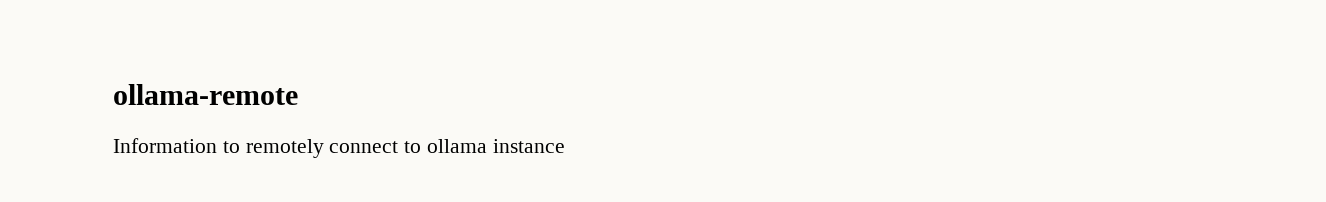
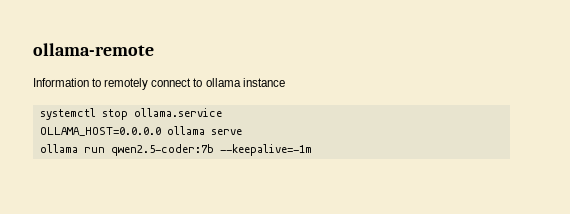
+ systemctl stop ollama.service
+ OLLAMA_HOST=0.0.0.0 ollama serve
+ ollama run qwen2.5-coder:7b --keepalive=-1m

